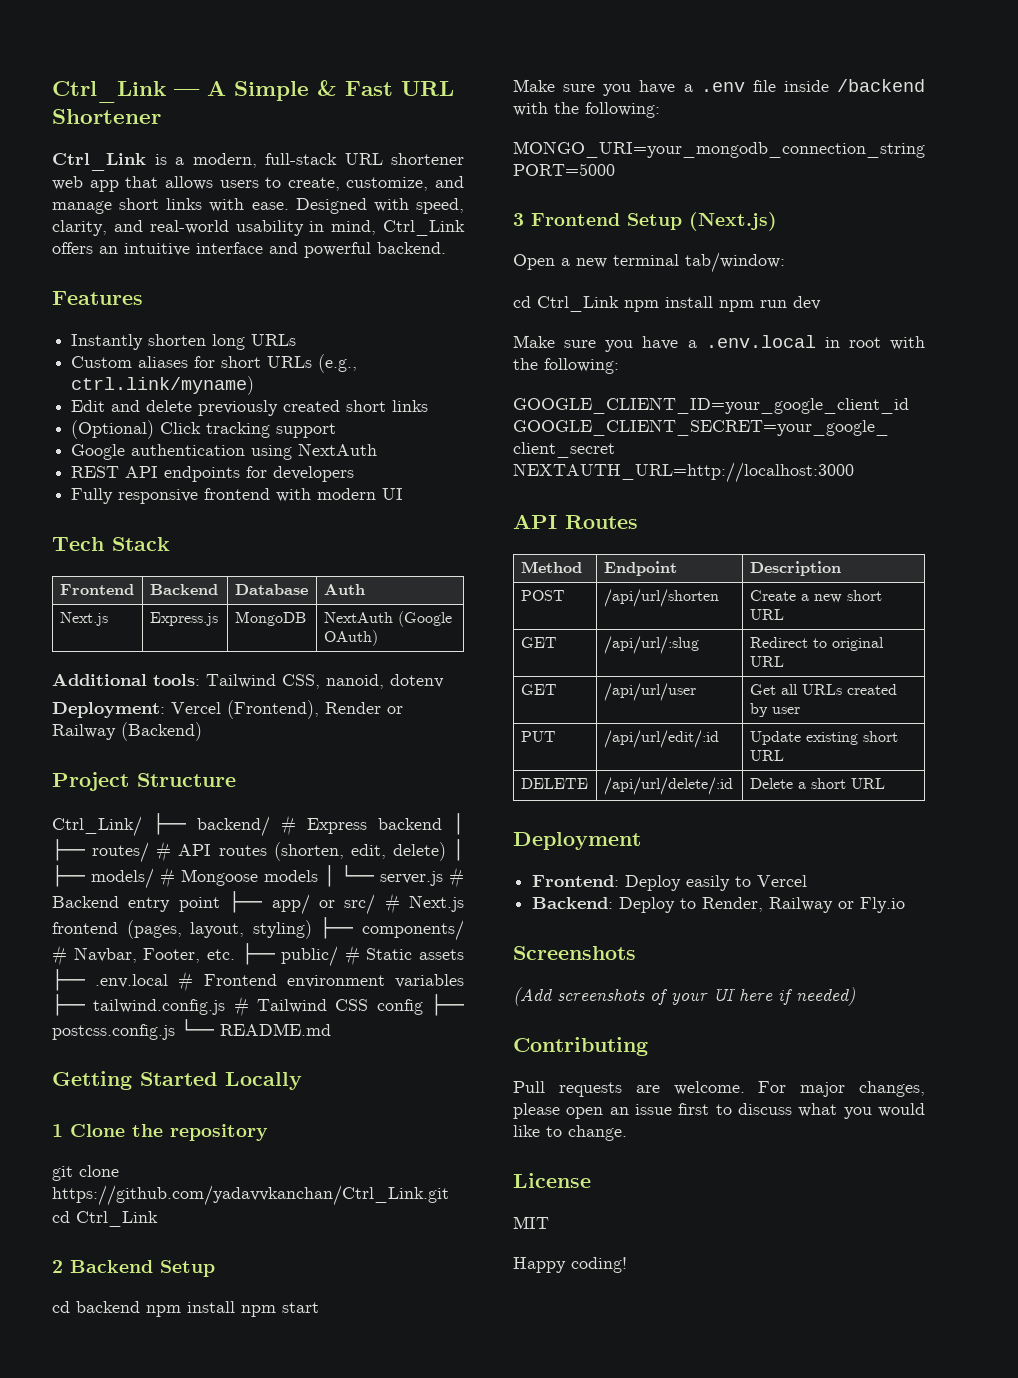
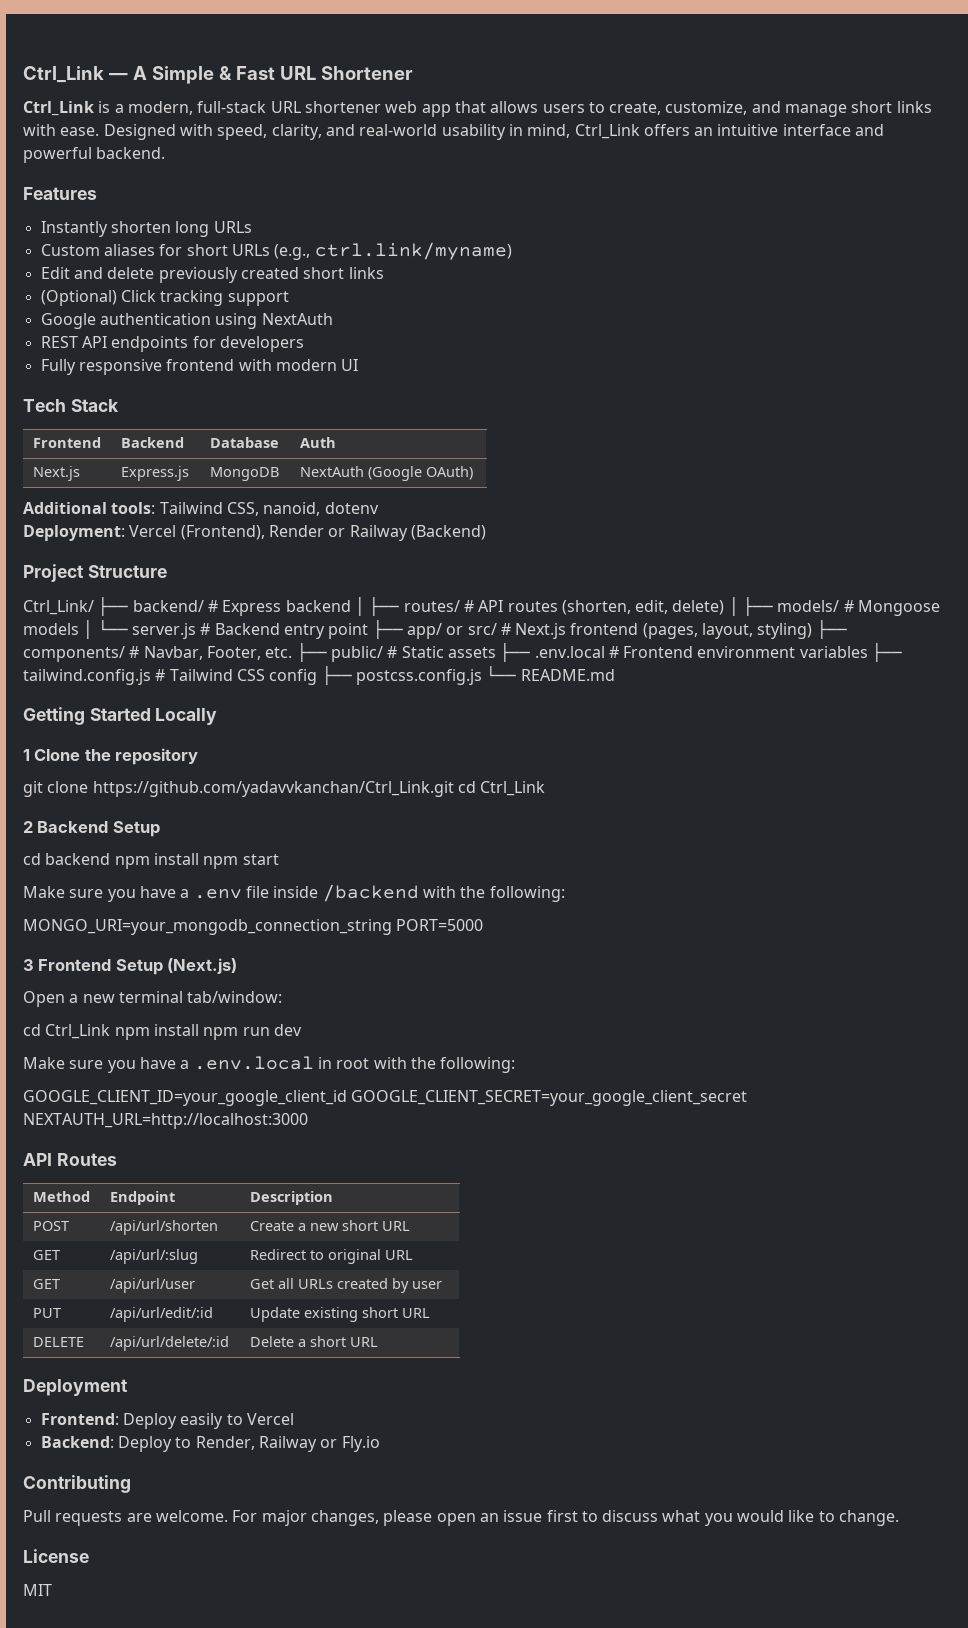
- Screenshots
- (Add screenshots of your UI here if needed)
- Happy coding!

